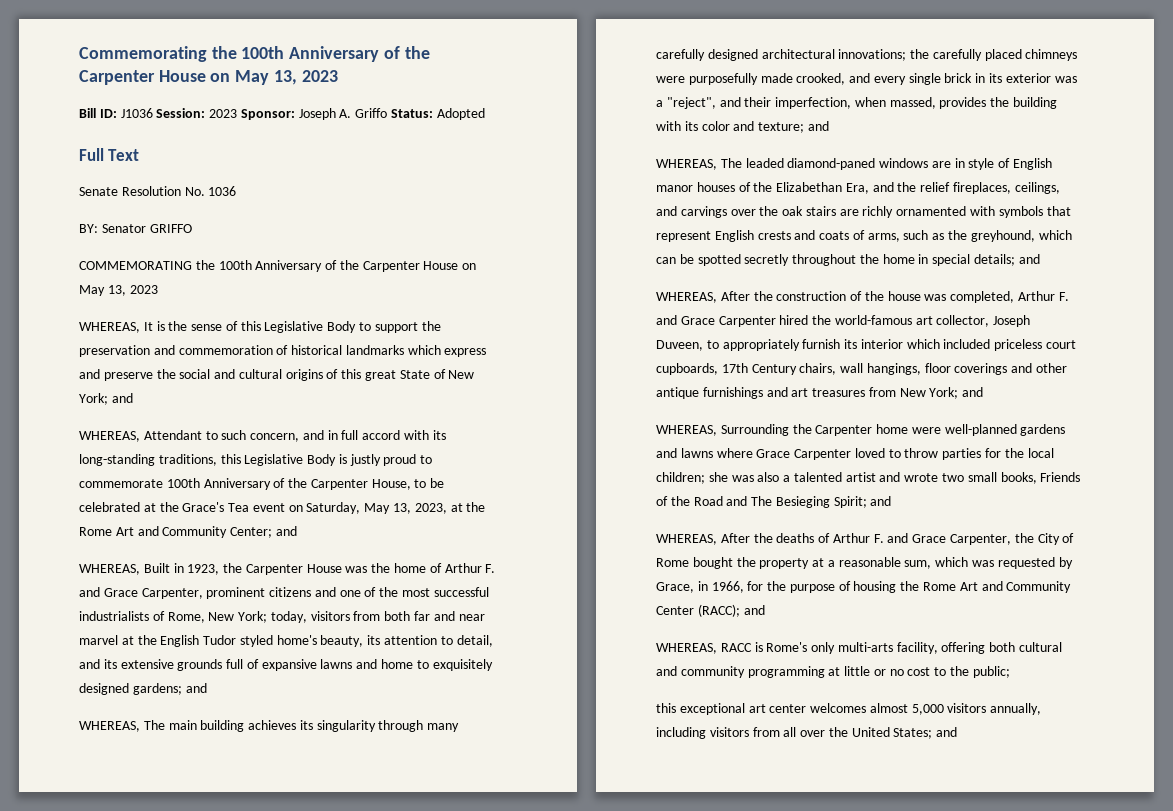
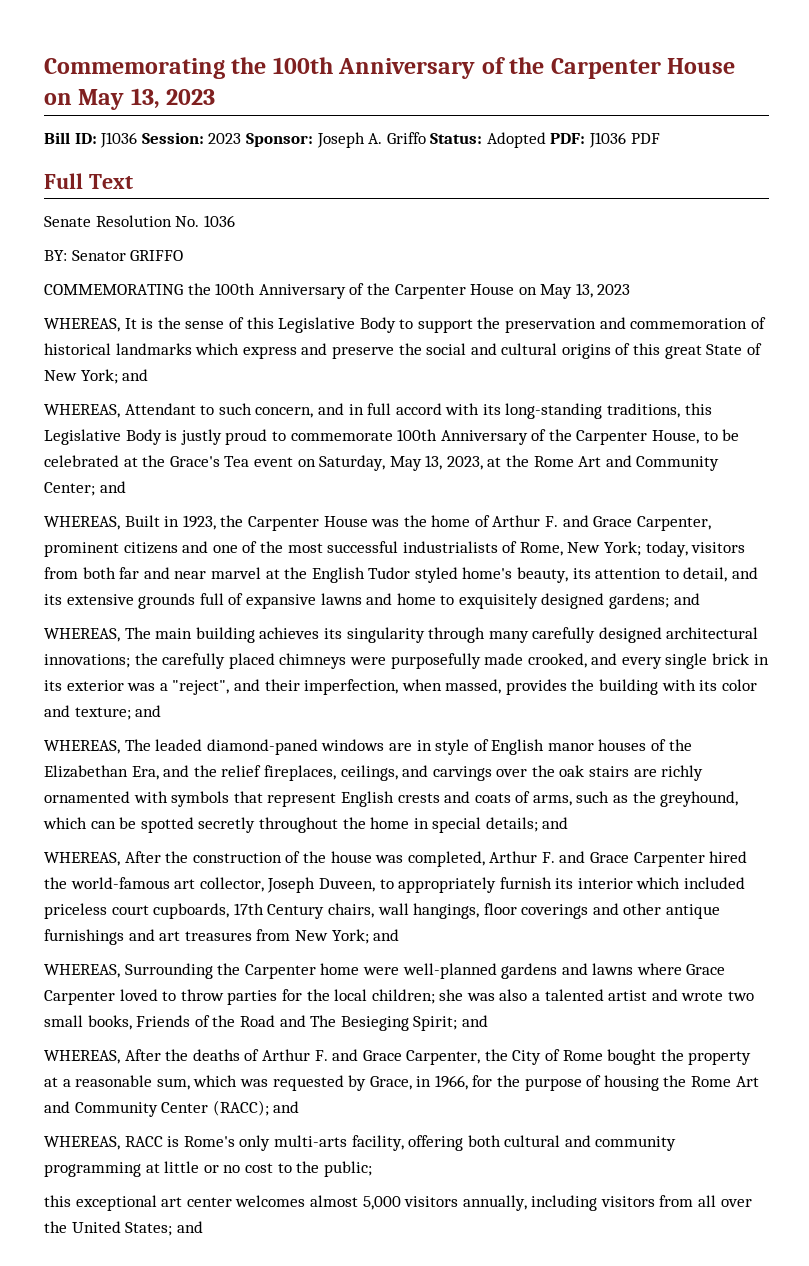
- Bill ID: J1036 Session: 2023 Sponsor: Joseph A. Griffo Status: Adopted
+ Bill ID: J1036 Session: 2023 Sponsor: Joseph A. Griffo Status: Adopted PDF: J1036 PDF

